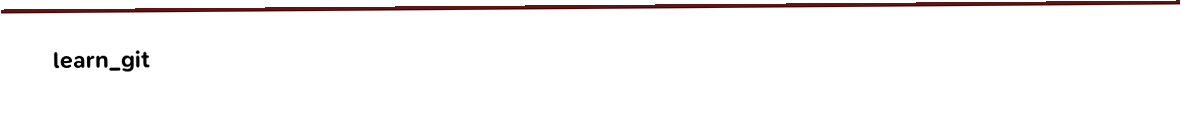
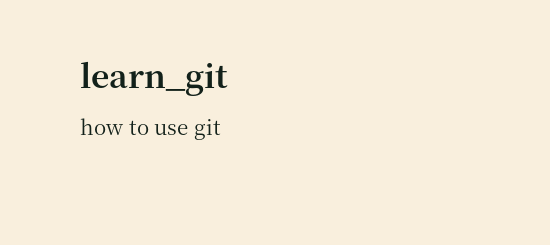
+ how to use git

